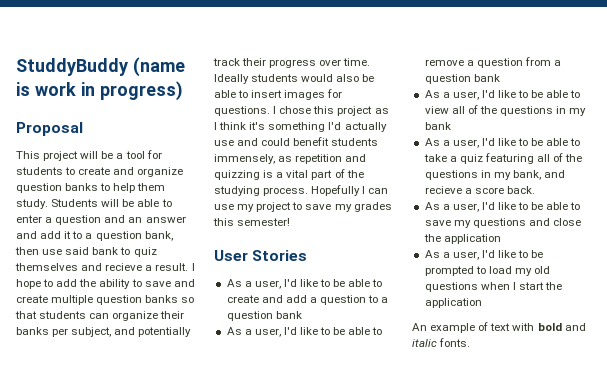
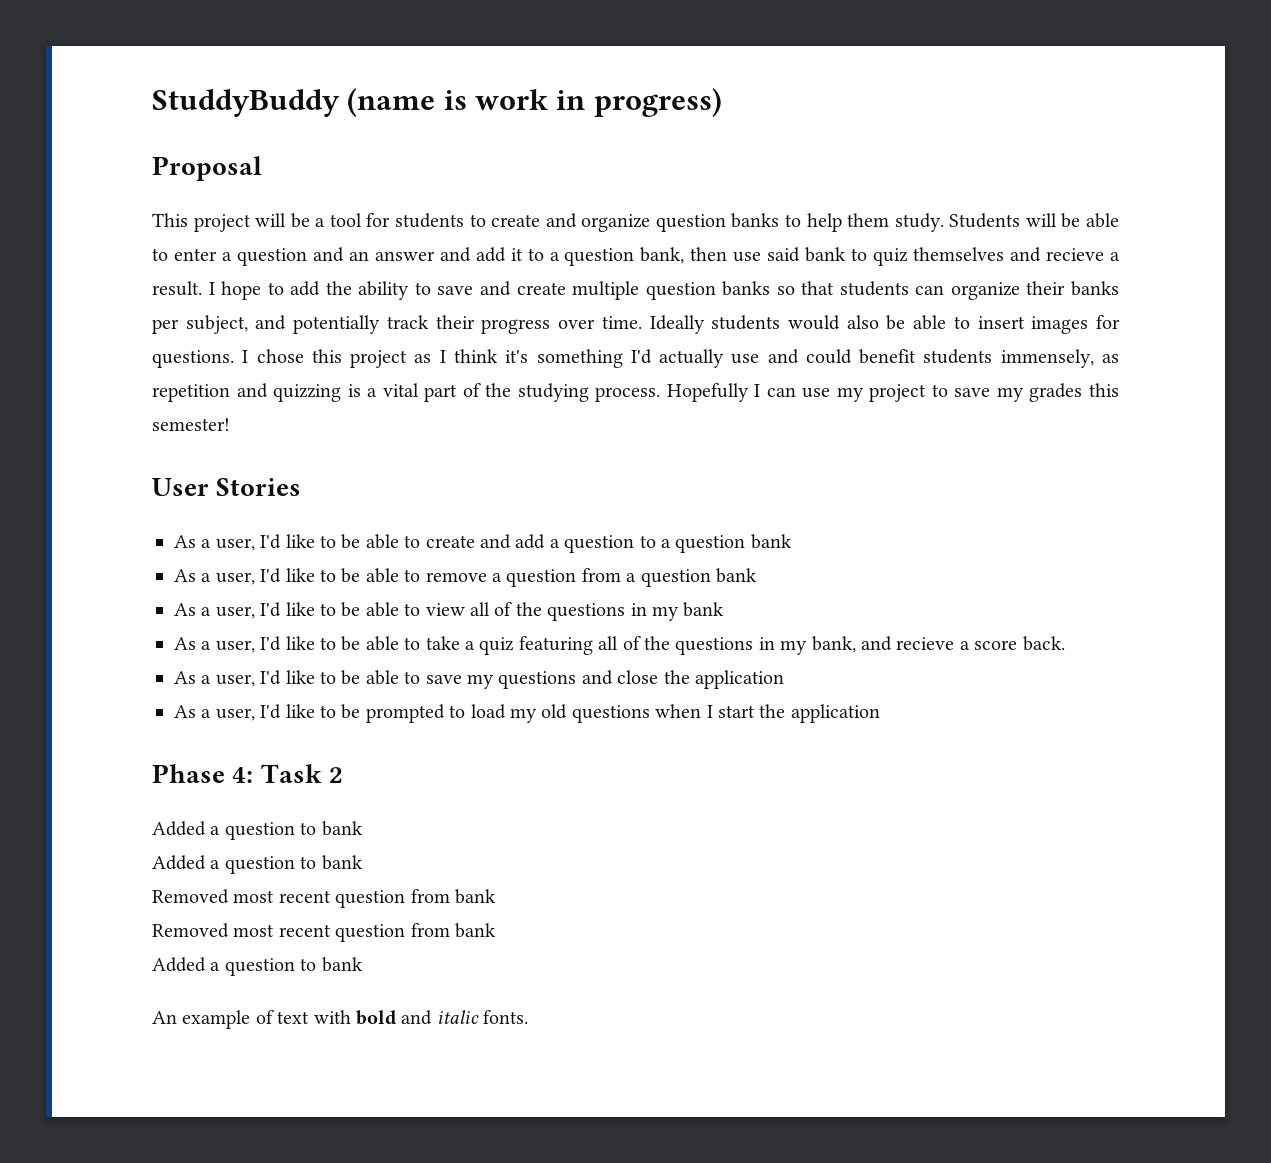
+ Phase 4: Task 2
+ Added a question to bank
+ Added a question to bank
+ Removed most recent question from bank
+ Removed most recent question from bank
+ Added a question to bank

